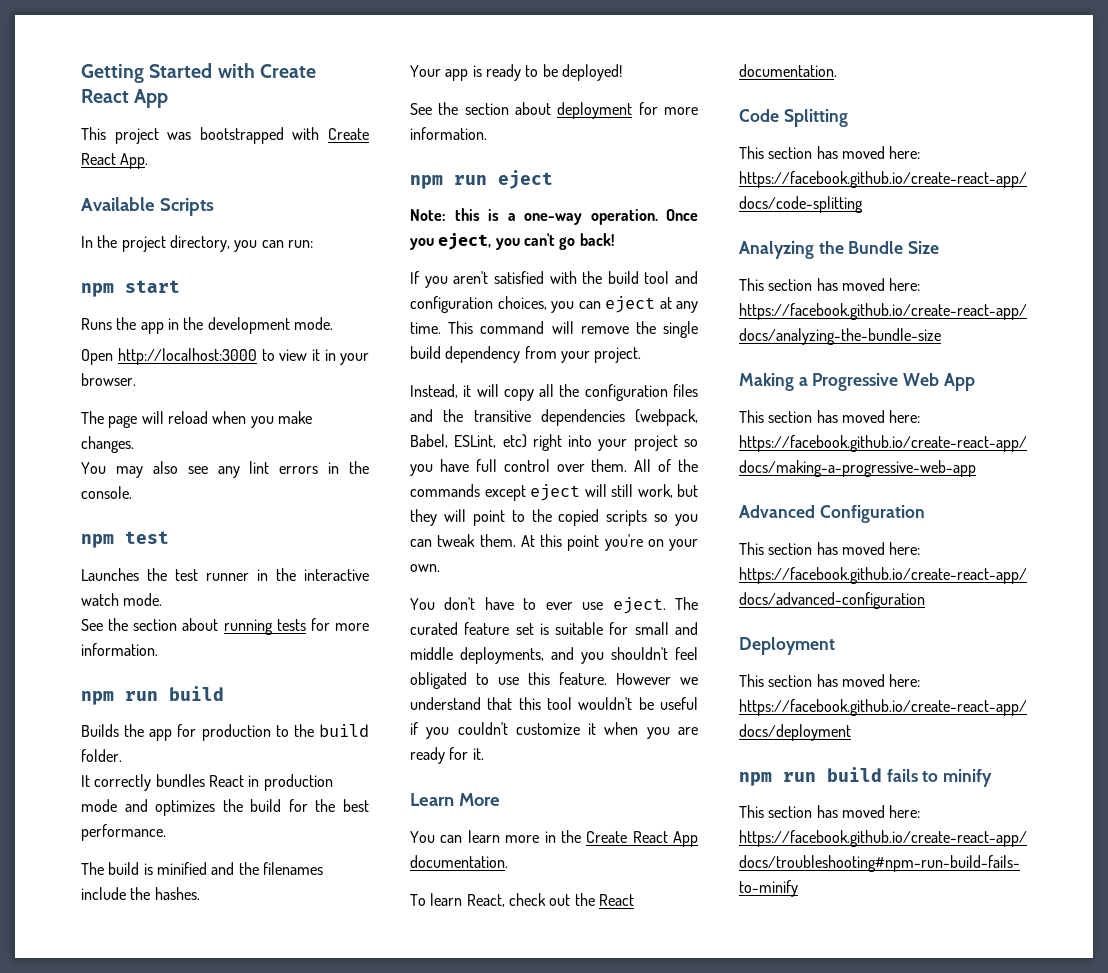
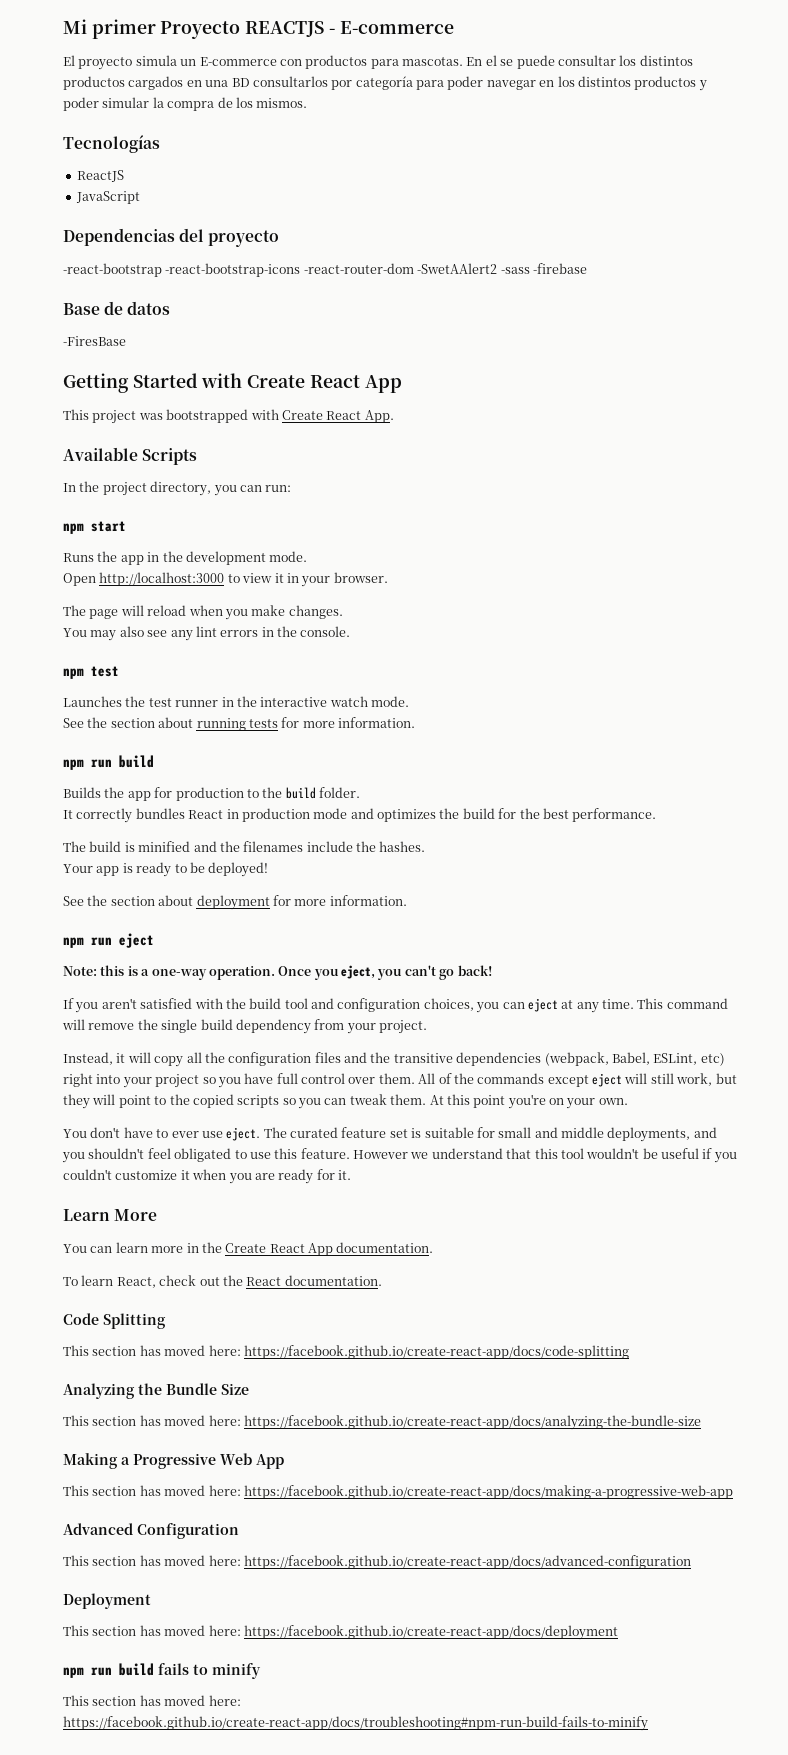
+ Mi primer Proyecto REACTJS - E-commerce
+ El proyecto simula un E-commerce con productos para mascotas. En el se puede consultar los distintos productos cargados en una BD consultarlos por categoría para poder navegar en los distintos productos y poder simular la compra de los mismos.
+ Tecnologías
+ ReactJS
+ JavaScript
+ Dependencias del proyecto
+ -react-bootstrap -react-bootstrap-icons -react-router-dom -SwetAAlert2 -sass -firebase
+ Base de datos
+ -FiresBase

